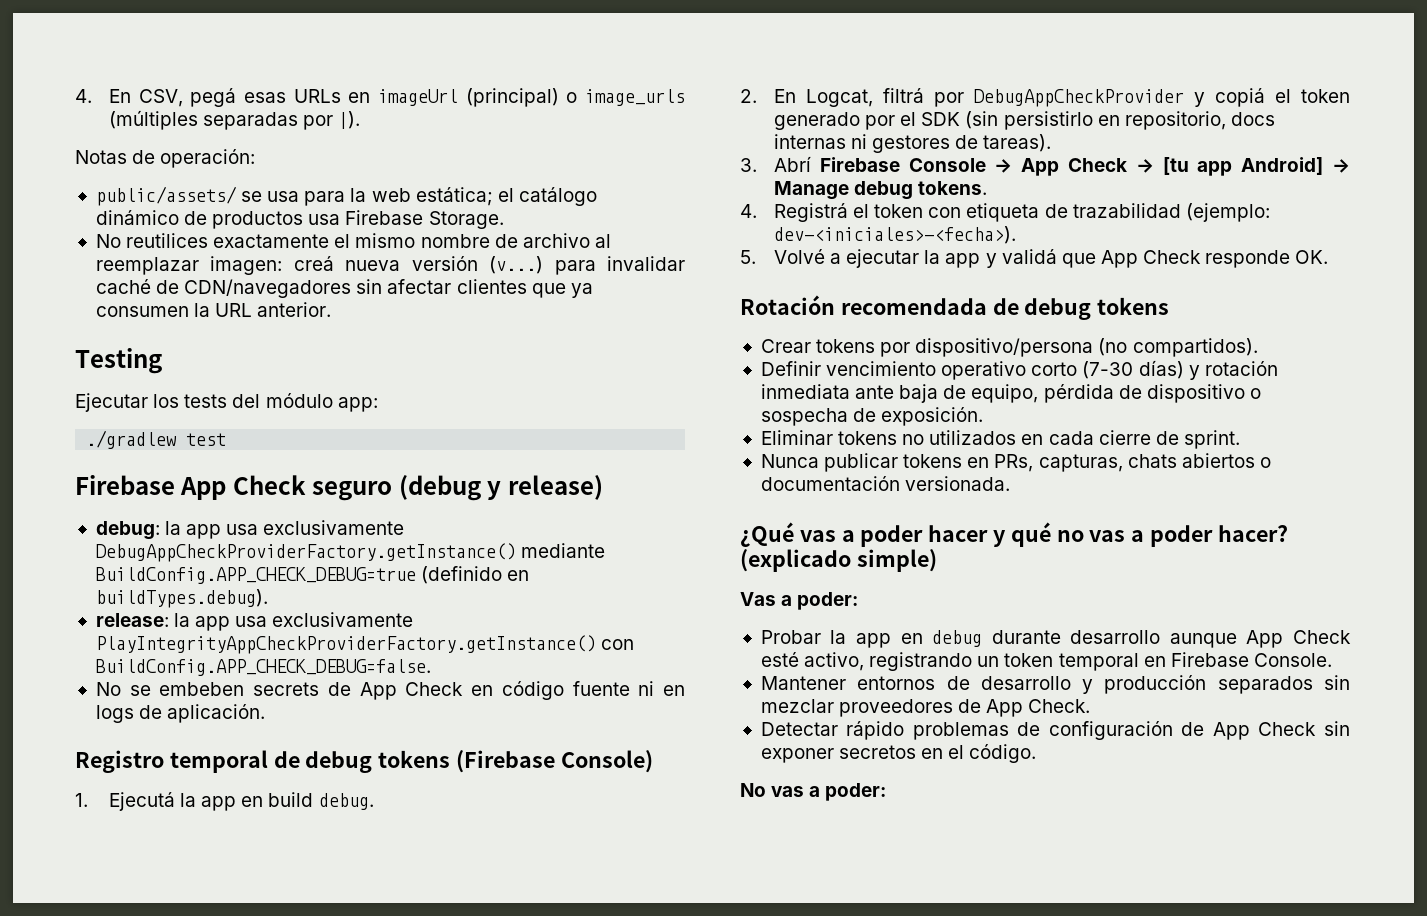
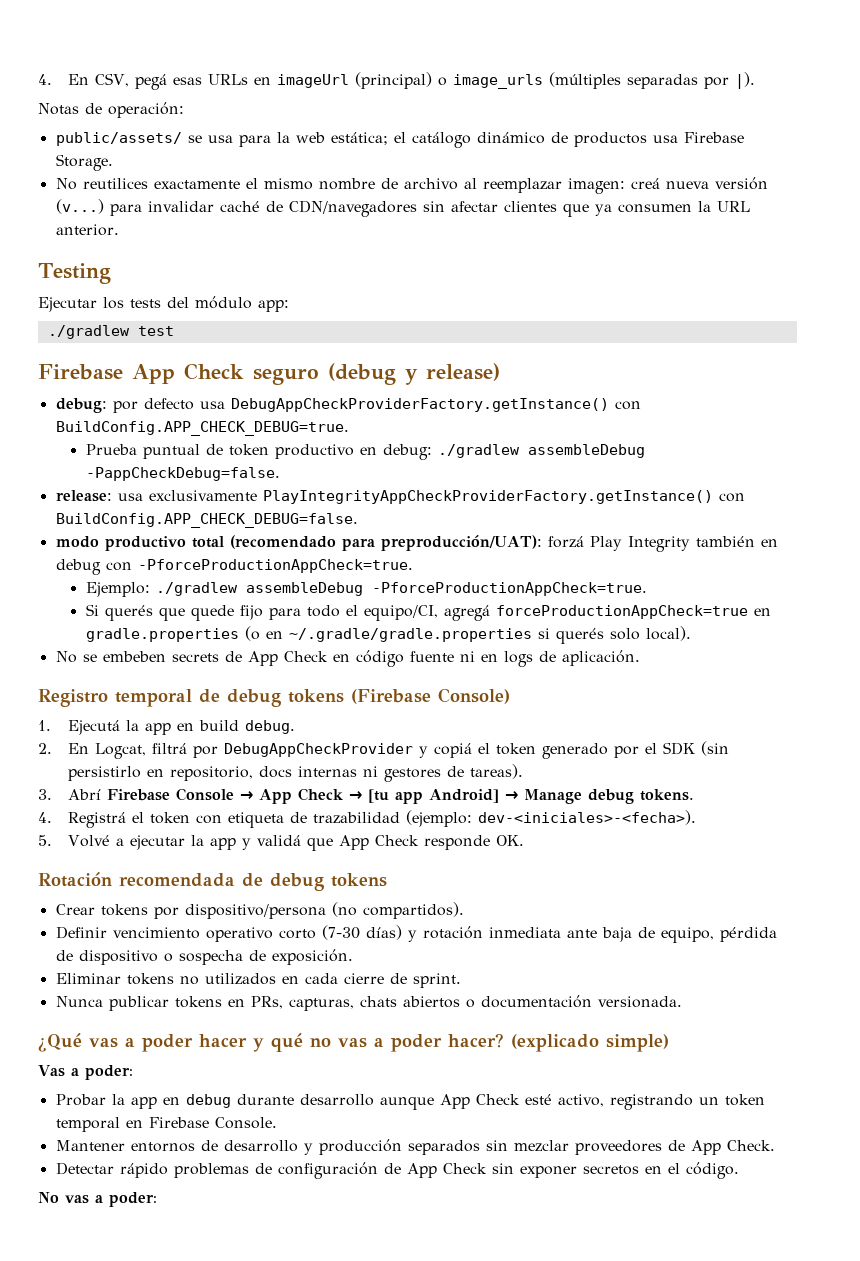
- debug: la app usa exclusivamente DebugAppCheckProviderFactory.getInstance() mediante BuildConfig.APP_CHECK_DEBUG=true (definido en buildTypes.debug).
+ debug: por defecto usa DebugAppCheckProviderFactory.getInstance() con BuildConfig.APP_CHECK_DEBUG=true.
+ Prueba puntual de token productivo en debug: ./gradlew assembleDebug -PappCheckDebug=false.
- release: la app usa exclusivamente PlayIntegrityAppCheckProviderFactory.getInstance() con BuildConfig.APP_CHECK_DEBUG=false.
+ release: usa exclusivamente PlayIntegrityAppCheckProviderFactory.getInstance() con BuildConfig.APP_CHECK_DEBUG=false.
+ modo productivo total (recomendado para preproducción/UAT): forzá Play Integrity también en debug con -PforceProductionAppCheck=true.
+ Ejemplo: ./gradlew assembleDebug -PforceProductionAppCheck=true.
+ Si querés que quede fijo para todo el equipo/CI, agregá forceProductionAppCheck=true en gradle.properties (o en ~/.gradle/gradle.properties si querés solo local).

